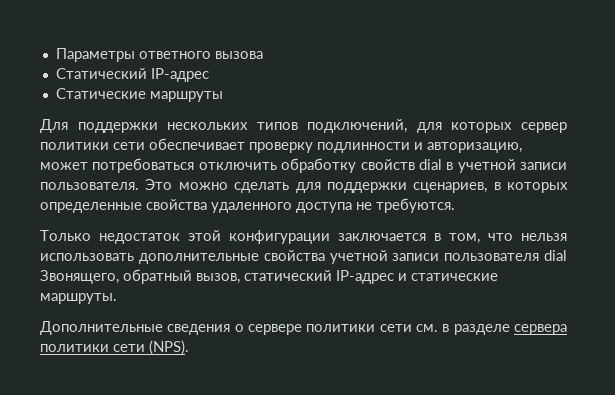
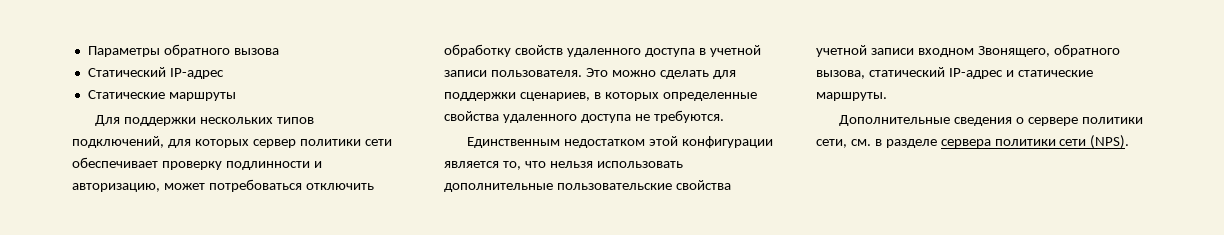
- Параметры ответного вызова
+ Параметры обратного вызова
- Для поддержки нескольких типов подключений, для которых сервер политики сети обеспечивает проверку подлинности и авторизацию, может потребоваться отключить обработку свойств dial в учетной записи пользователя.
+ Для поддержки нескольких типов подключений, для которых сервер политики сети обеспечивает проверку подлинности и авторизацию, может потребоваться отключить обработку свойств удаленного доступа в учетной записи пользователя.
- Только недостаток этой конфигурации заключается в том, что нельзя использовать дополнительные свойства учетной записи пользователя dial Звонящего, обратный вызов, статический IP-адрес и статические маршруты.
+ Единственным недостатком этой конфигурации является то, что нельзя использовать дополнительные пользовательские свойства учетной записи входном Звонящего, обратного вызова, статический IP-адрес и статические маршруты.
- Дополнительные сведения о сервере политики сети см. в разделе сервера политики сети (NPS).
+ Дополнительные сведения о сервере политики сети, см. в разделе сервера политики сети (NPS).

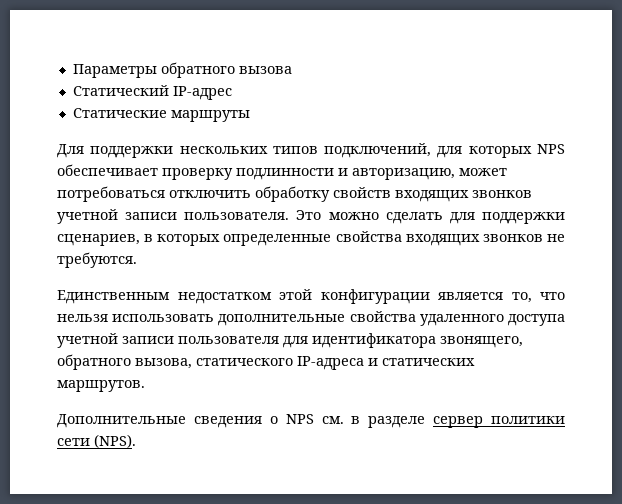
- Для поддержки нескольких типов подключений, для которых сервер политики сети обеспечивает проверку подлинности и авторизацию, может потребоваться отключить обработку свойств удаленного доступа в учетной записи пользователя.
+ Для поддержки нескольких типов подключений, для которых NPS обеспечивает проверку подлинности и авторизацию, может потребоваться отключить обработку свойств входящих звонков учетной записи пользователя.
- Это можно сделать для поддержки сценариев, в которых определенные свойства удаленного доступа не требуются.
+ Это можно сделать для поддержки сценариев, в которых определенные свойства входящих звонков не требуются.
- Единственным недостатком этой конфигурации является то, что нельзя использовать дополнительные пользовательские свойства учетной записи входном Звонящего, обратного вызова, статический IP-адрес и статические маршруты.
+ Единственным недостатком этой конфигурации является то, что нельзя использовать дополнительные свойства удаленного доступа учетной записи пользователя для идентификатора звонящего, обратного вызова, статического IP-адреса и статических маршрутов.
- Дополнительные сведения о сервере политики сети, см. в разделе сервера политики сети (NPS).
+ Дополнительные сведения о NPS см. в разделе сервер политики сети (NPS).

